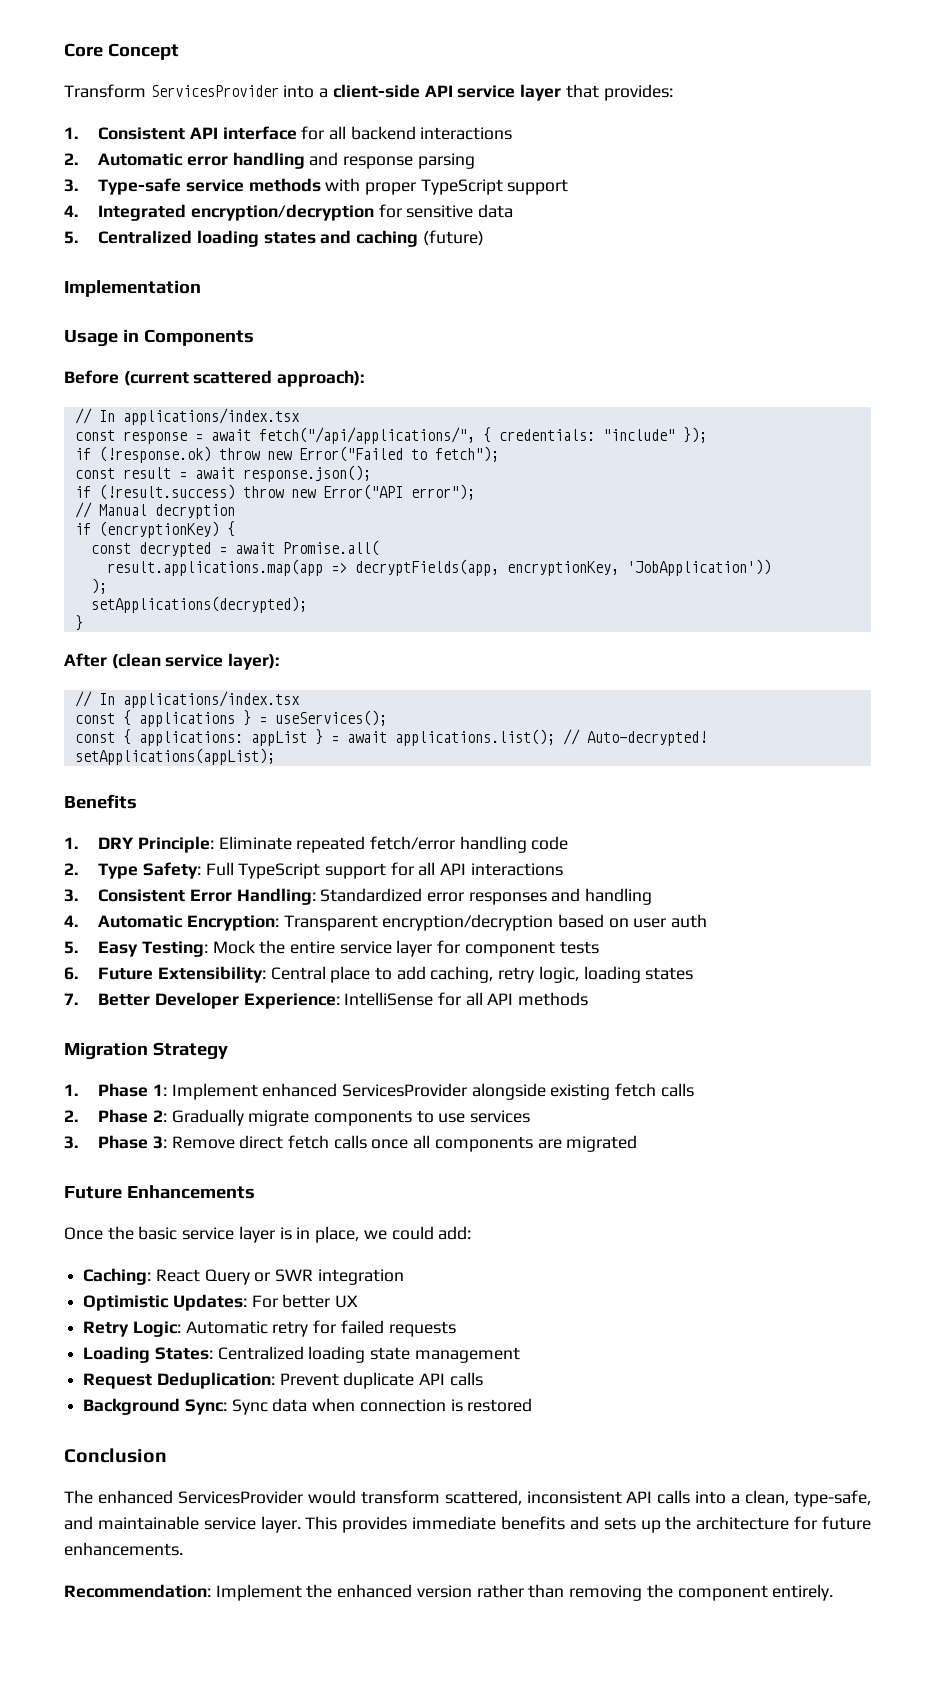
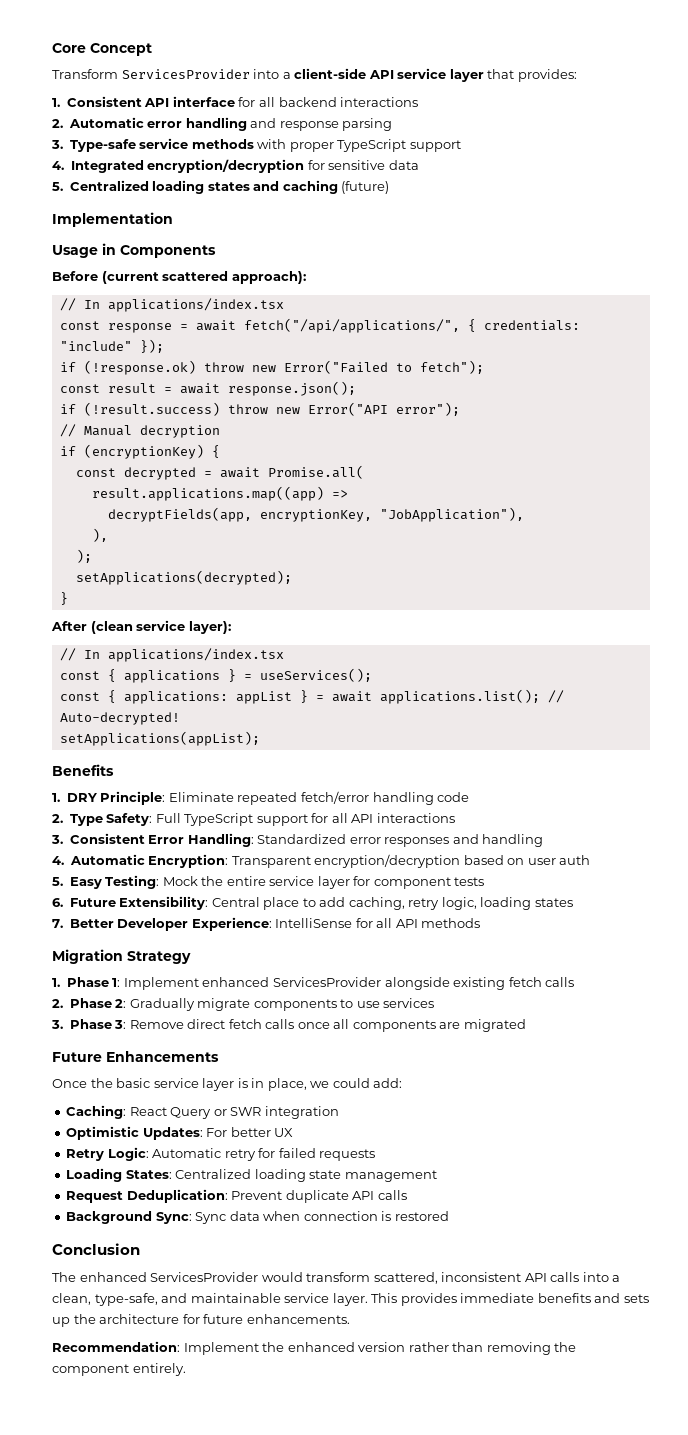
- result.applications.map(app => decryptFields(app, encryptionKey, 'JobApplication'))
+ result.applications.map((app) =>
+ decryptFields(app, encryptionKey, "JobApplication"),
+ ),

